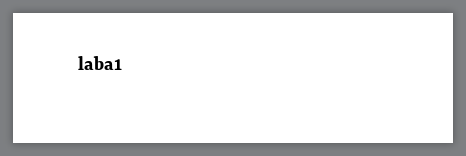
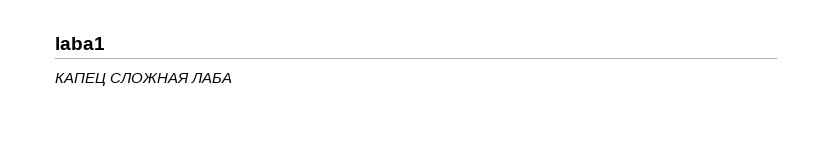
+ КАПЕЦ СЛОЖНАЯ ЛАБА

